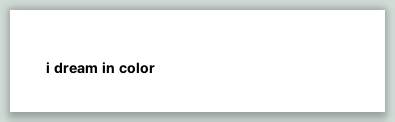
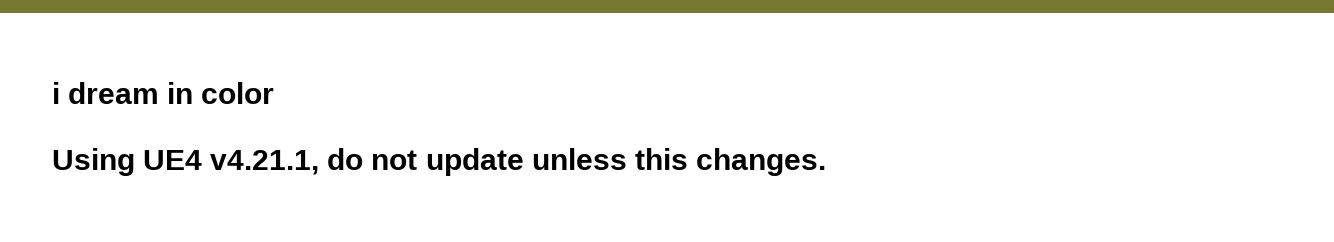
+ Using UE4 v4.21.1, do not update unless this changes.

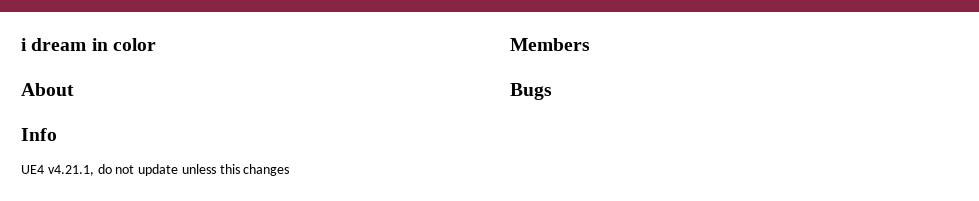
- Using UE4 v4.21.1, do not update unless this changes.
+ About
+ Info
+ UE4 v4.21.1, do not update unless this changes
+ Members
+ Bugs

